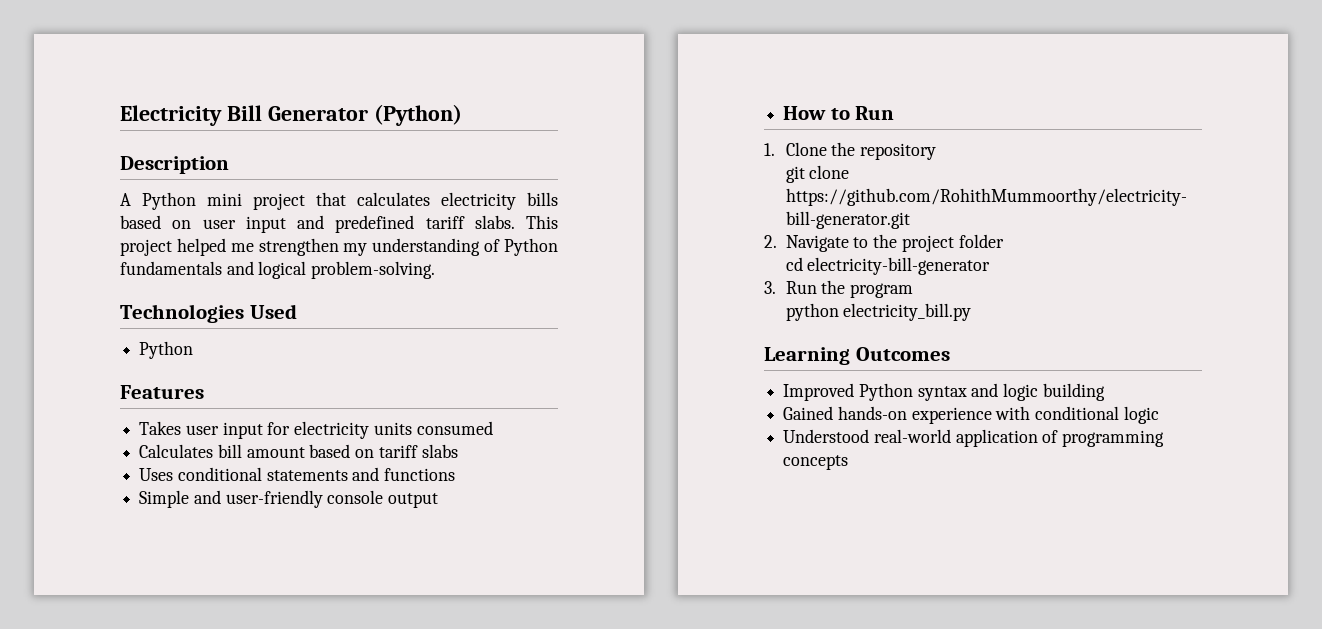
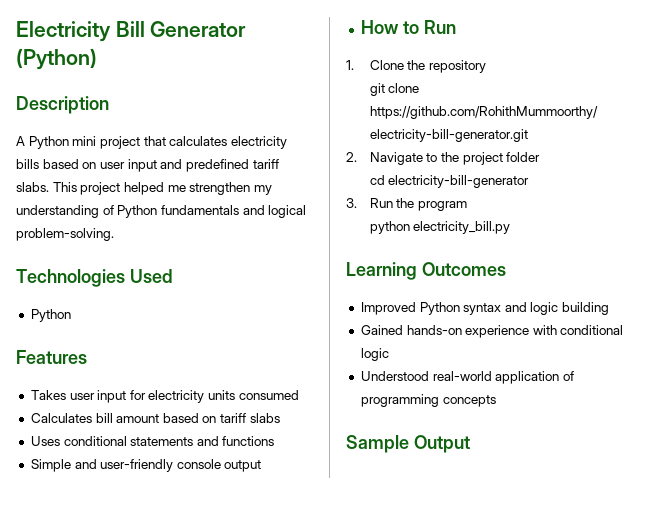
+ Sample Output

